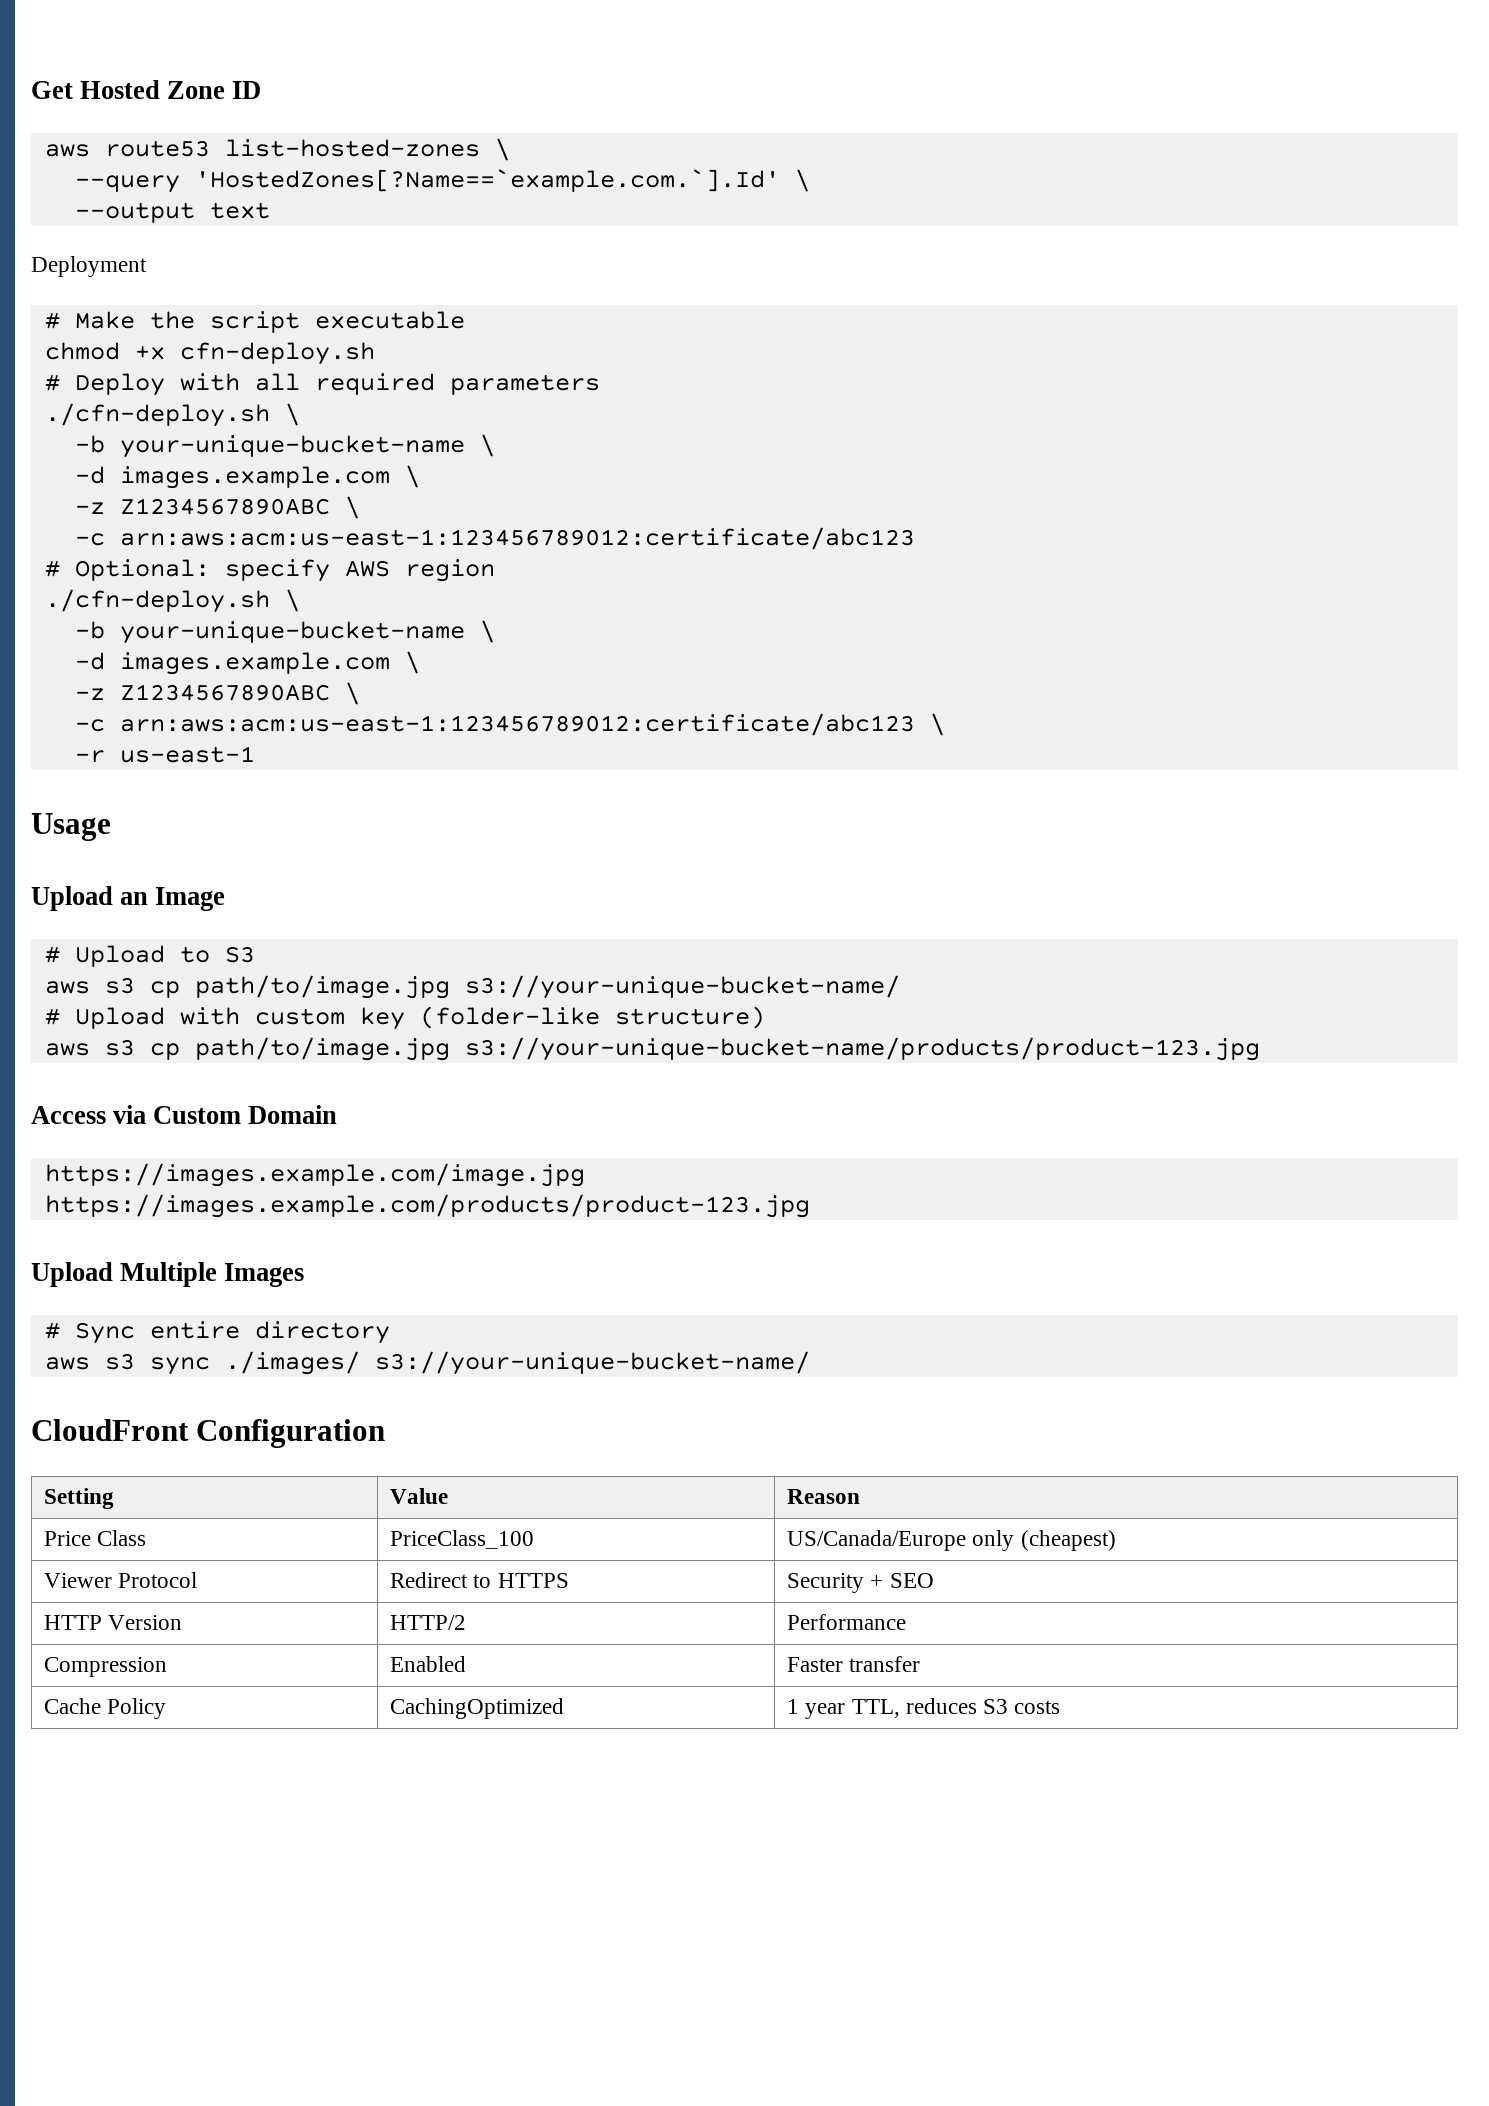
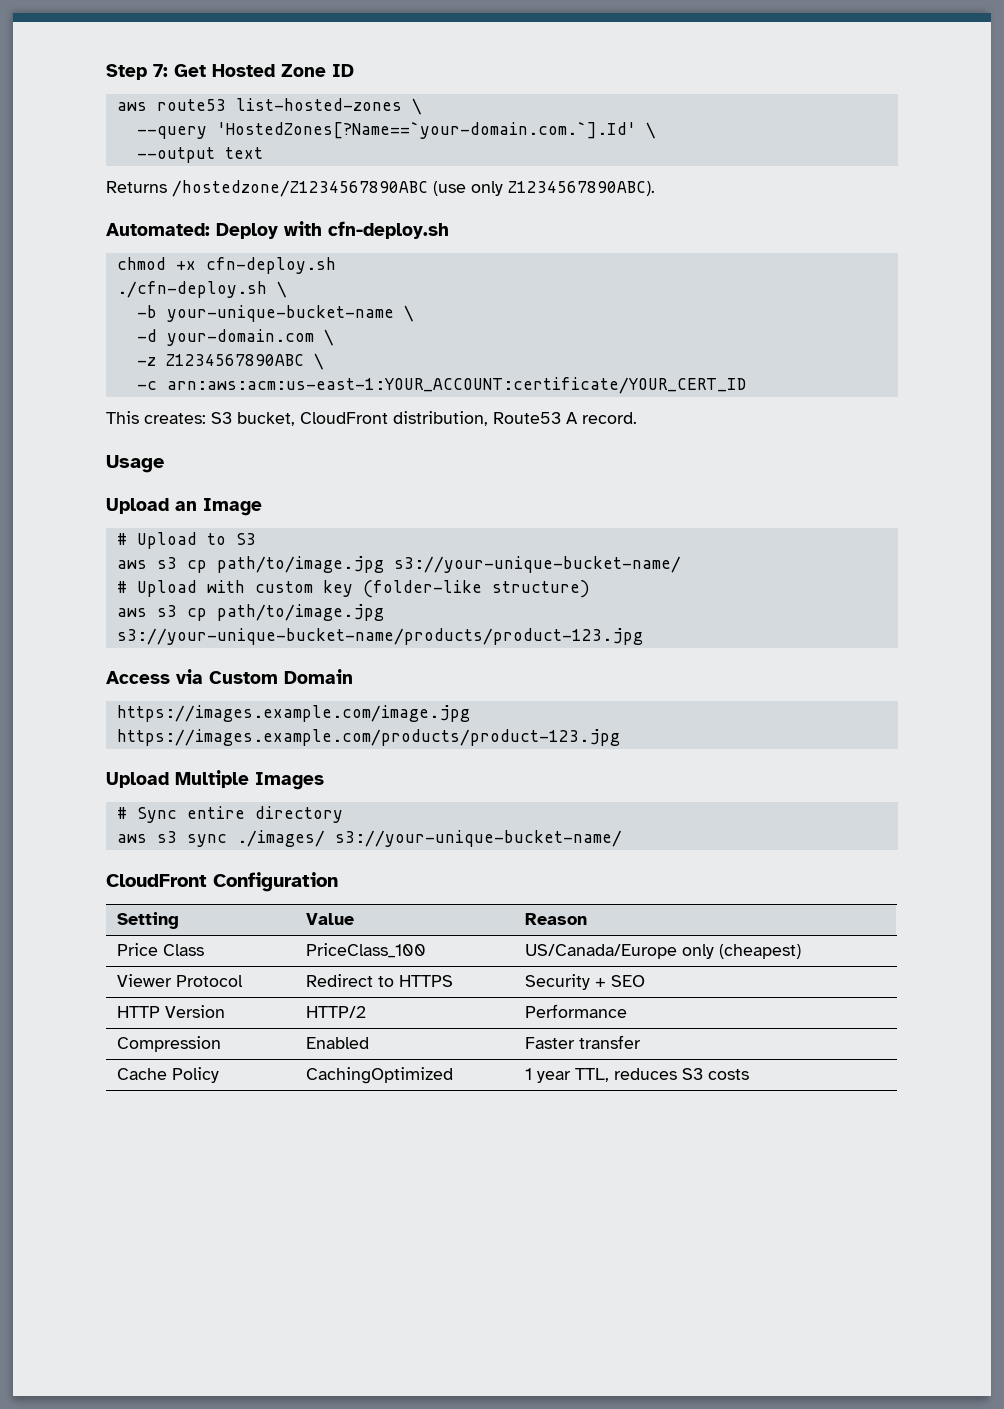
- Get Hosted Zone ID
+ Step 7: Get Hosted Zone ID
- --query 'HostedZones[?Name==`example.com.`].Id' \
+ --query 'HostedZones[?Name==`your-domain.com.`].Id' \
- Deployment
- # Make the script executable
+ Returns /hostedzone/Z1234567890ABC (use only Z1234567890ABC).
+ Automated: Deploy with cfn-deploy.sh
  chmod +x cfn-deploy.sh
- # Deploy with all required parameters
  ./cfn-deploy.sh \
  -b your-unique-bucket-name \
- -d images.example.com \
+ -d your-domain.com \
  -z Z1234567890ABC \
- -c arn:aws:acm:us-east-1:123456789012:certificate/abc123
- # Optional: specify AWS region
- ./cfn-deploy.sh \
- -b your-unique-bucket-name \
- -d images.example.com \
- -z Z1234567890ABC \
- -c arn:aws:acm:us-east-1:123456789012:certificate/abc123 \
- -r us-east-1
+ -c arn:aws:acm:us-east-1:YOUR_ACCOUNT:certificate/YOUR_CERT_ID
+ This creates: S3 bucket, CloudFront distribution, Route53 A record.

